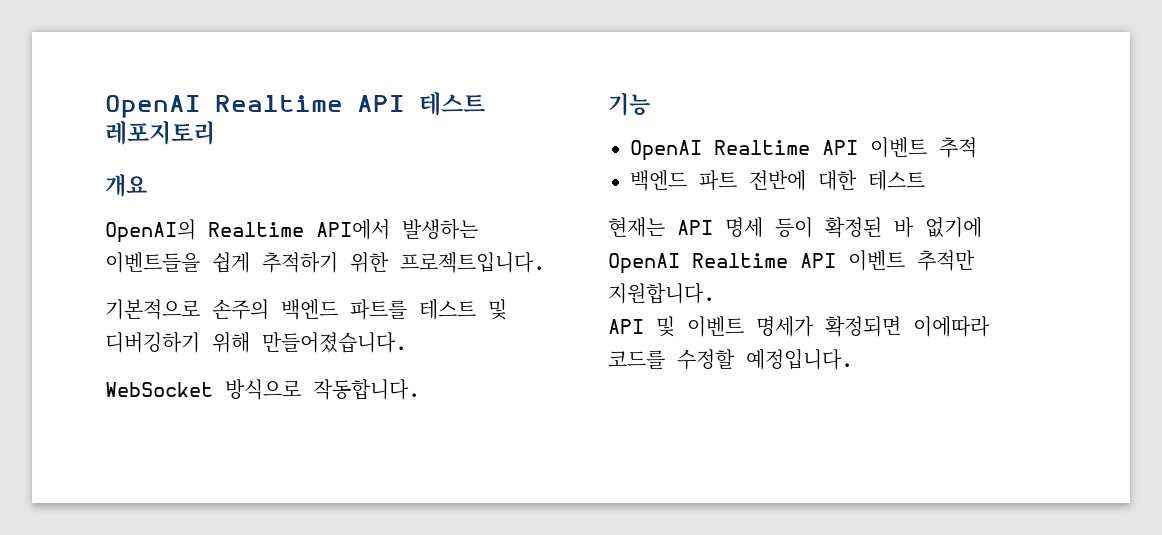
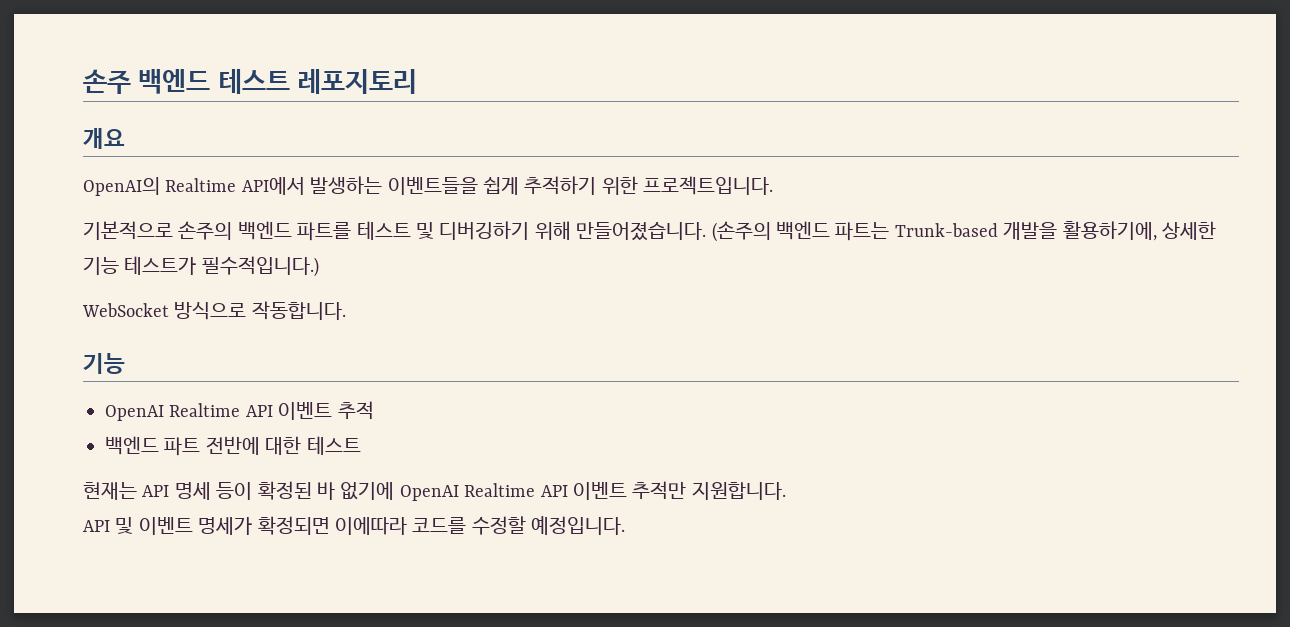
- OpenAI Realtime API 테스트 레포지토리
+ 손주 백엔드 테스트 레포지토리
+ (손주의 백엔드 파트는 Trunk-based 개발을 활용하기에, 상세한 기능 테스트가 필수적입니다.)

